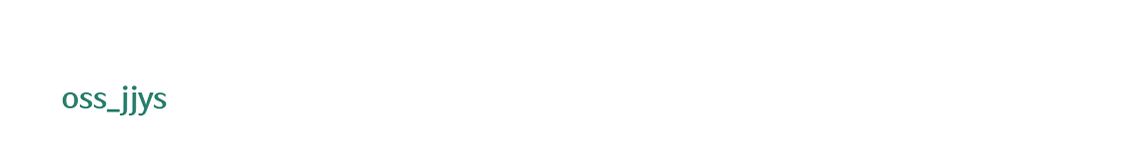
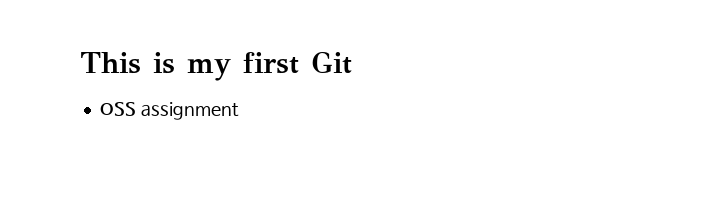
- oss_jjys
+ This is my first Git
+ OSS assignment

